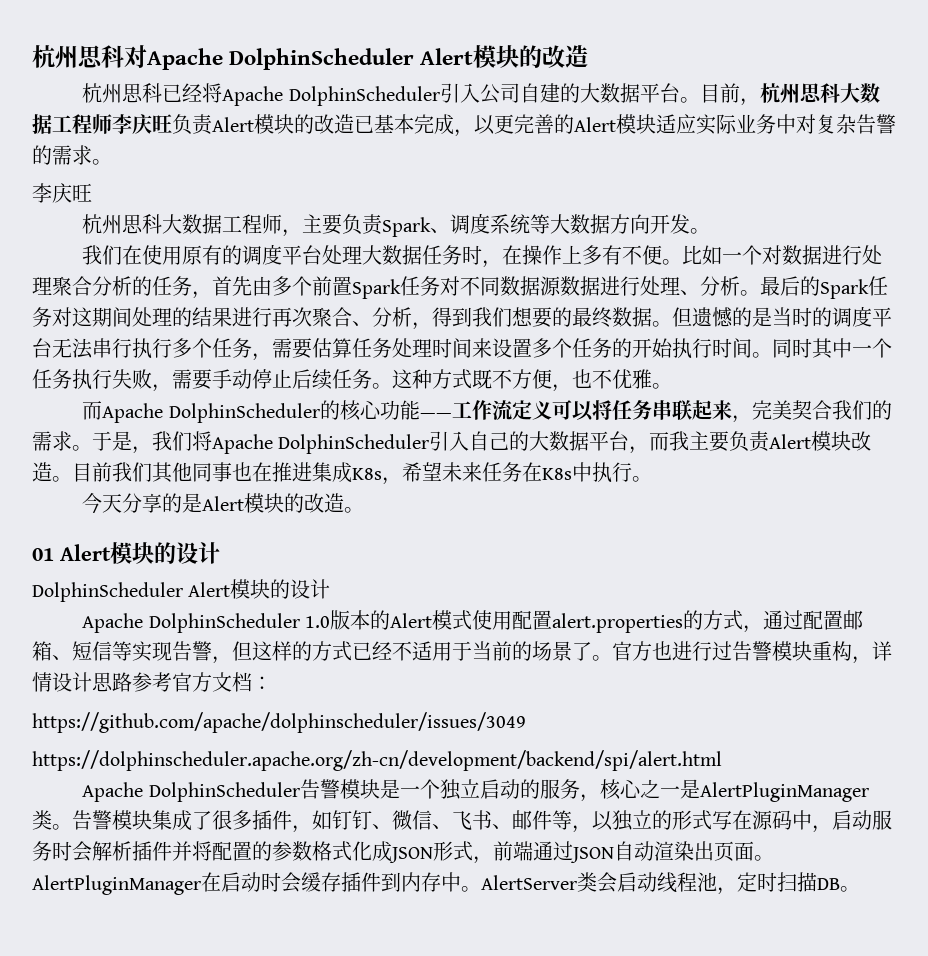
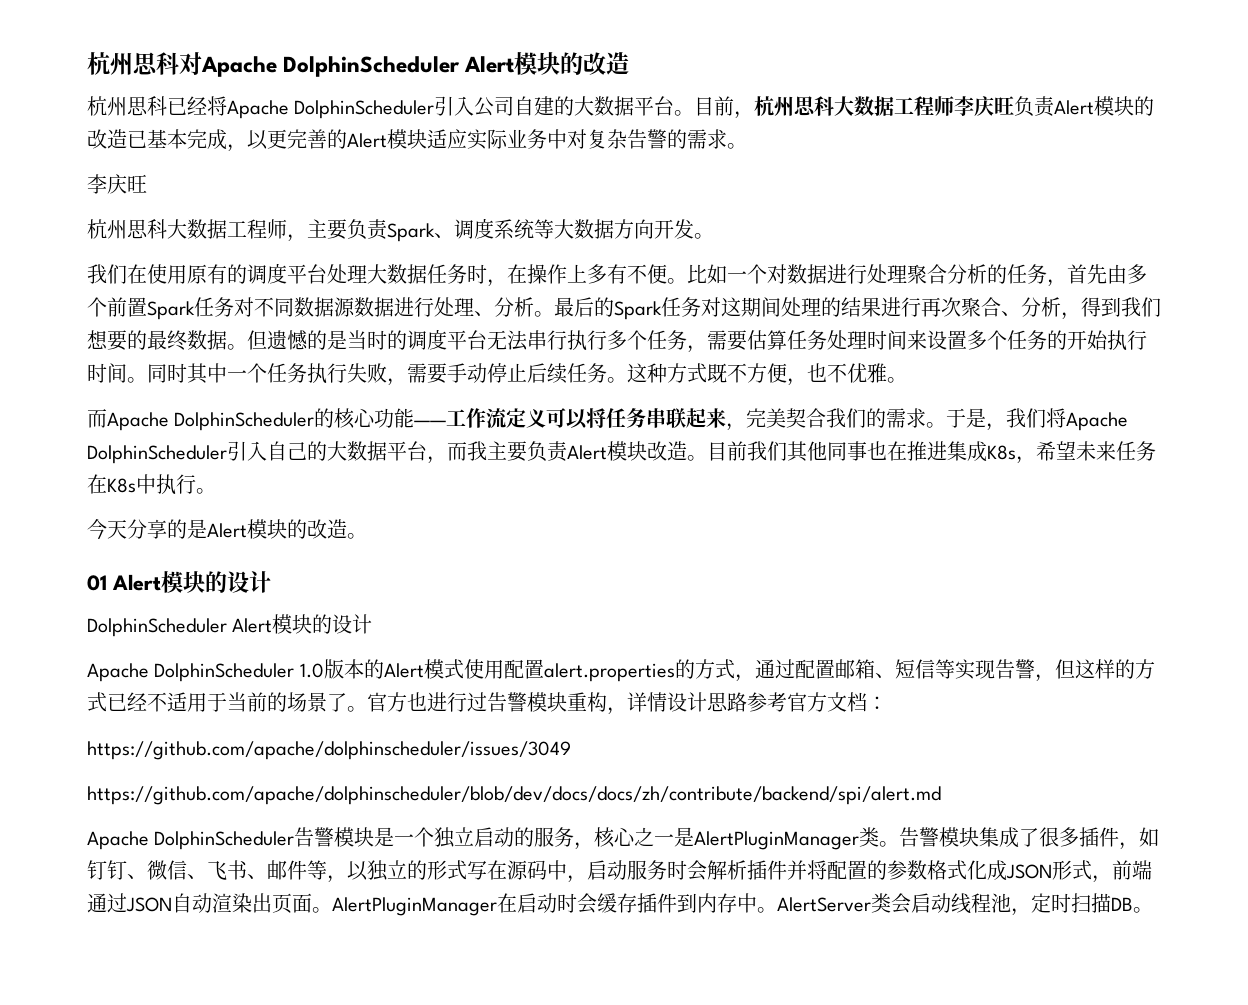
- https://dolphinscheduler.apache.org/zh-cn/development/backend/spi/alert.html
+ https://github.com/apache/dolphinscheduler/blob/dev/docs/docs/zh/contribute/backend/spi/alert.md

